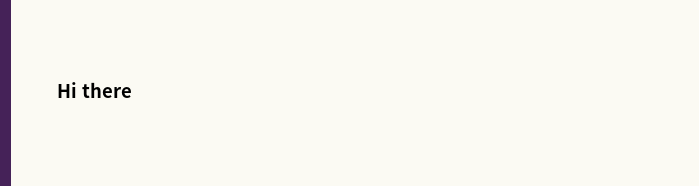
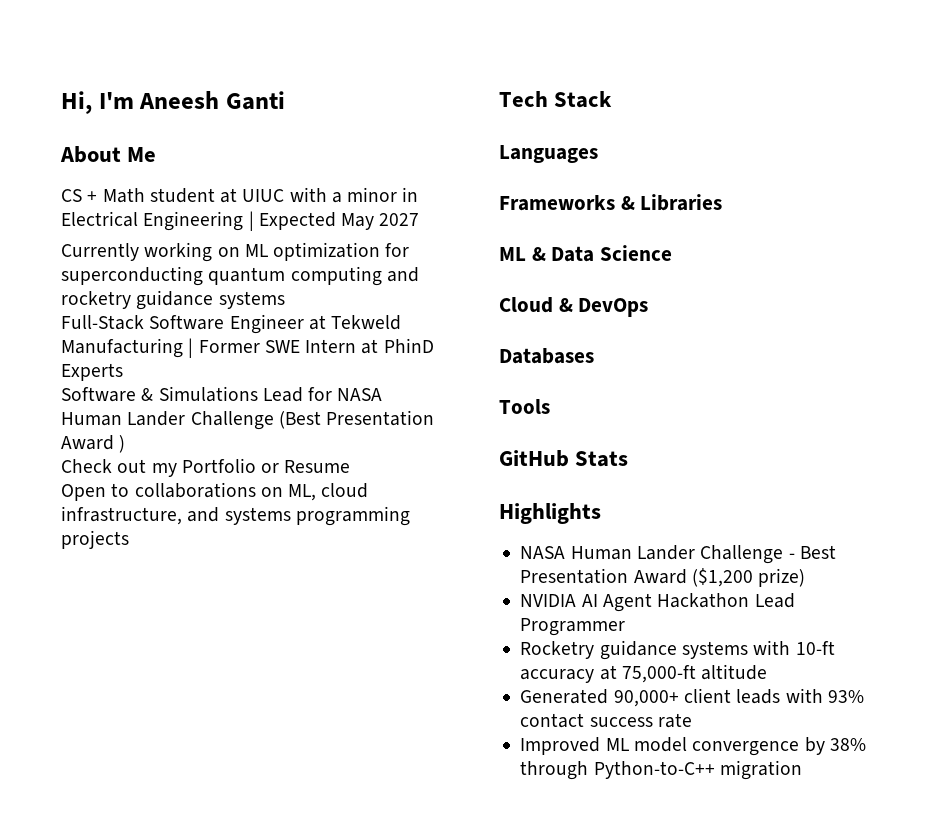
- Hi there
+ Hi, I'm Aneesh Ganti
+ About Me
+ CS + Math student at UIUC with a minor in Electrical Engineering | Expected May 2027
+ Currently working on ML optimization for superconducting quantum computing and rocketry guidance systems
+ Full-Stack Software Engineer at Tekweld Manufacturing | Former SWE Intern at PhinD Experts
+ Software & Simulations Lead for NASA Human Lander Challenge (Best Presentation Award )
+ Check out my Portfolio or Resume
+ Open to collaborations on ML, cloud infrastructure, and systems programming projects
+ Tech Stack
+ Languages
+ Frameworks & Libraries
+ ML & Data Science
+ Cloud & DevOps
+ Databases
+ Tools
+ GitHub Stats
+ Highlights
+ NASA Human Lander Challenge - Best Presentation Award ($1,200 prize)
+ NVIDIA AI Agent Hackathon Lead Programmer
+ Rocketry guidance systems with 10-ft accuracy at 75,000-ft altitude
+ Generated 90,000+ client leads with 93% contact success rate
+ Improved ML model convergence by 38% through Python-to-C++ migration

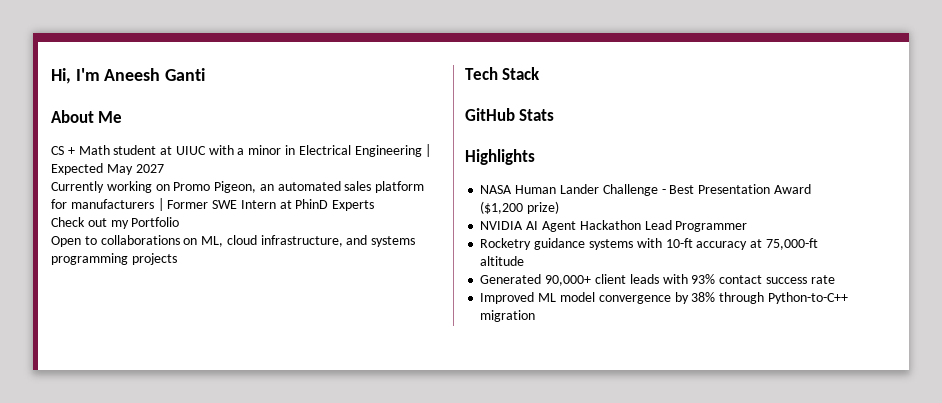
- Currently working on ML optimization for superconducting quantum computing and rocketry guidance systems
- Full-Stack Software Engineer at Tekweld Manufacturing | Former SWE Intern at PhinD Experts
+ Currently working on Promo Pigeon, an automated sales platform for manufacturers | Former SWE Intern at PhinD Experts
- Software & Simulations Lead for NASA Human Lander Challenge (Best Presentation Award )
- Check out my Portfolio or Resume
+ Check out my Portfolio
- Languages
- Frameworks & Libraries
- ML & Data Science
- Cloud & DevOps
- Databases
- Tools

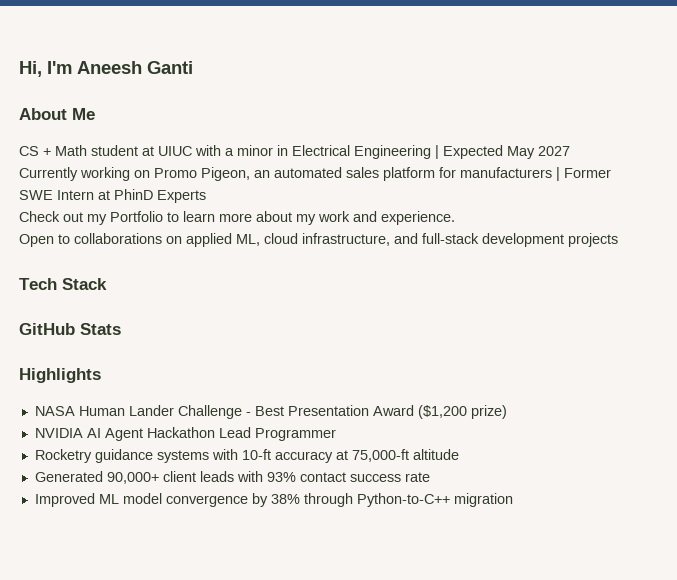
- Check out my Portfolio
+ Check out my Portfolio to learn more about my work and experience.
- Open to collaborations on ML, cloud infrastructure, and systems programming projects
+ Open to collaborations on applied ML, cloud infrastructure, and full-stack development projects

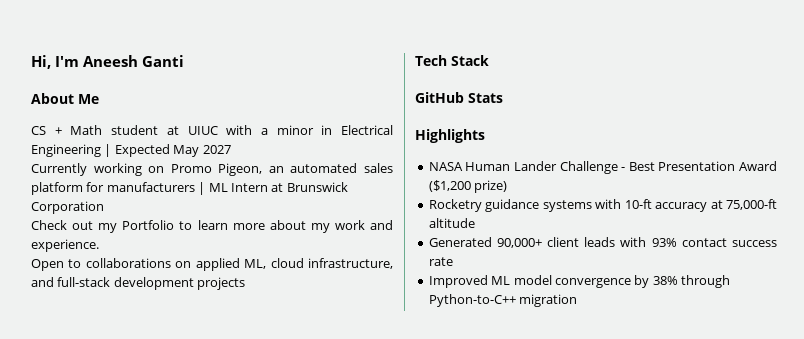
- Currently working on Promo Pigeon, an automated sales platform for manufacturers | Former SWE Intern at PhinD Experts
+ Currently working on Promo Pigeon, an automated sales platform for manufacturers | ML Intern at Brunswick Corporation
- NVIDIA AI Agent Hackathon Lead Programmer

